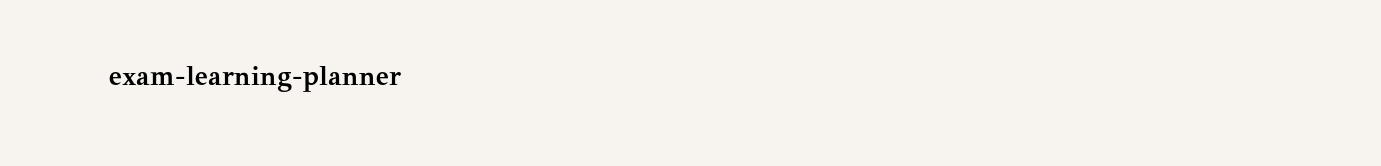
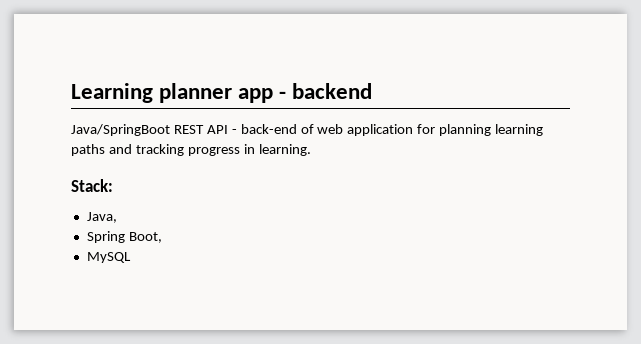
- exam-learning-planner
+ Learning planner app - backend
+ Java/SpringBoot REST API - back-end of web application for planning learning paths and tracking progress in learning.
+ Stack:
+ Java,
+ Spring Boot,
+ MySQL

